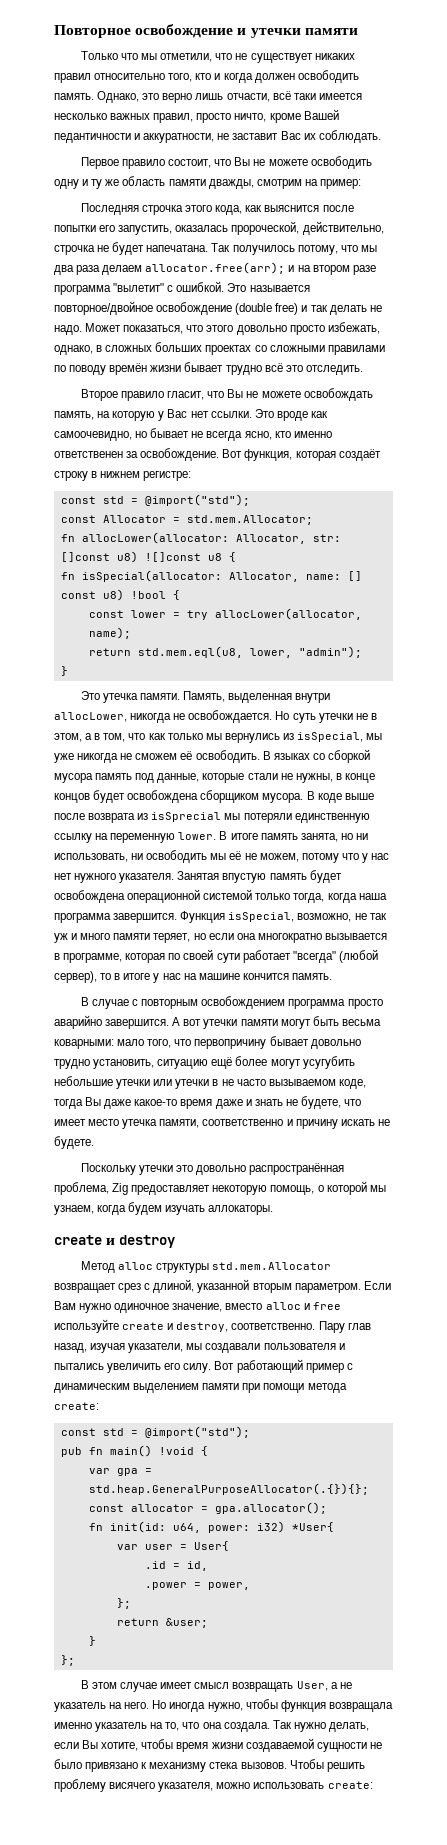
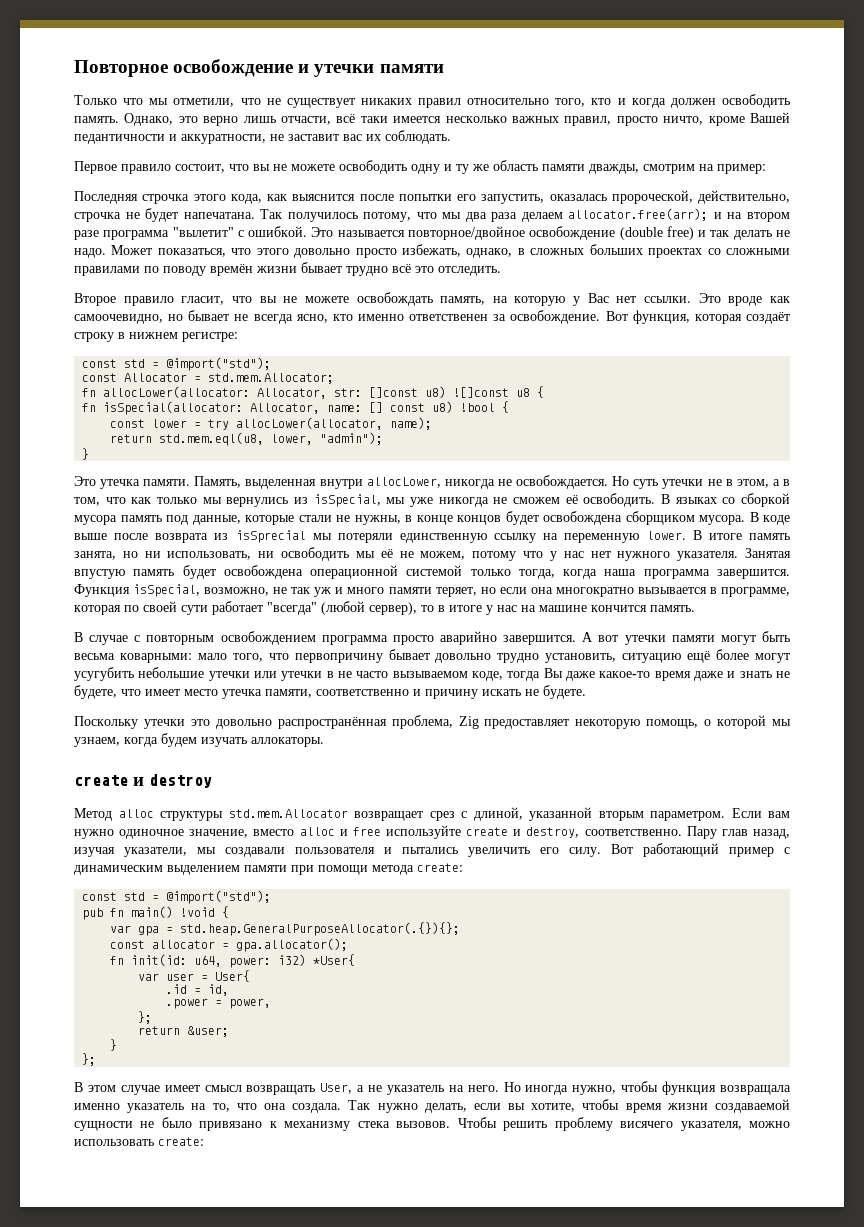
- Однако, это верно лишь отчасти, всё таки имеется несколько важных правил, просто ничто, кроме Вашей педантичности и аккуратности, не заставит Вас их соблюдать.
+ Однако, это верно лишь отчасти, всё таки имеется несколько важных правил, просто ничто, кроме Вашей педантичности и аккуратности, не заставит вас их соблюдать.
- Первое правило состоит, что Вы не можете освободить одну и ту же область памяти дважды, смотрим на пример:
+ Первое правило состоит, что вы не можете освободить одну и ту же область памяти дважды, смотрим на пример:
- Второе правило гласит, что Вы не можете освобождать память, на которую у Вас нет ссылки.
+ Второе правило гласит, что вы не можете освобождать память, на которую у Вас нет ссылки.
- Если Вам нужно одиночное значение, вместо alloc и free используйте create и destroy, соответственно.
+ Если вам нужно одиночное значение, вместо alloc и free используйте create и destroy, соответственно.
- Так нужно делать, если Вы хотите, чтобы время жизни создаваемой сущности не было привязано к механизму стека вызовов.
+ Так нужно делать, если вы хотите, чтобы время жизни создаваемой сущности не было привязано к механизму стека вызовов.

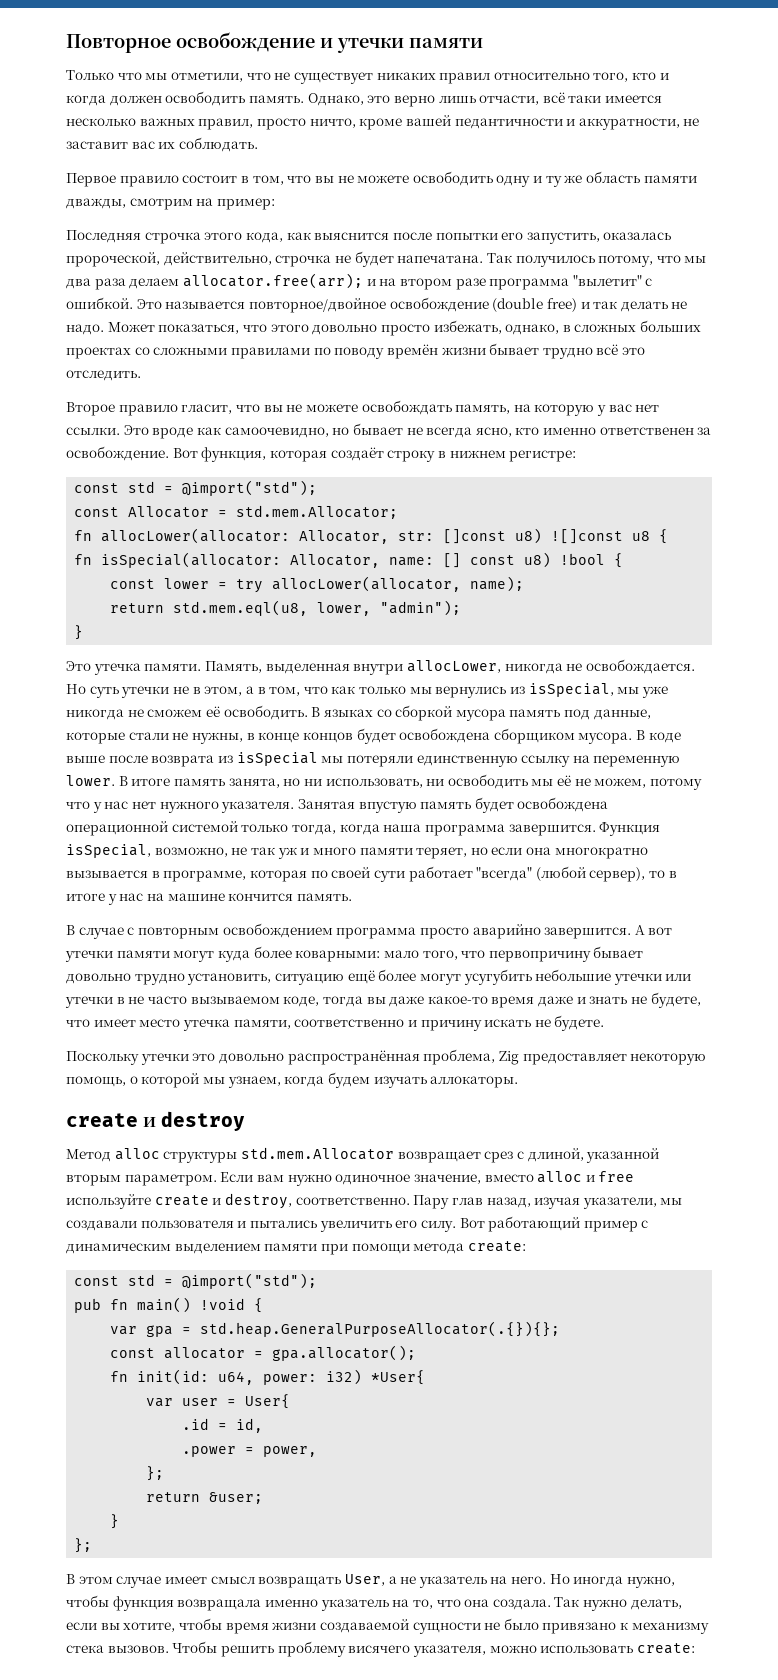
- Однако, это верно лишь отчасти, всё таки имеется несколько важных правил, просто ничто, кроме Вашей педантичности и аккуратности, не заставит вас их соблюдать.
+ Однако, это верно лишь отчасти, всё таки имеется несколько важных правил, просто ничто, кроме вашей педантичности и аккуратности, не заставит вас их соблюдать.
- Первое правило состоит, что вы не можете освободить одну и ту же область памяти дважды, смотрим на пример:
+ Первое правило состоит в том, что вы не можете освободить одну и ту же область памяти дважды, смотрим на пример:
- Второе правило гласит, что вы не можете освобождать память, на которую у Вас нет ссылки.
+ Второе правило гласит, что вы не можете освобождать память, на которую у вас нет ссылки.
- В коде выше после возврата из isSprecial мы потеряли единственную ссылку на переменную lower.
+ В коде выше после возврата из isSpecial мы потеряли единственную ссылку на переменную lower.
- А вот утечки памяти могут быть весьма коварными: мало того, что первопричину бывает довольно трудно установить, ситуацию ещё более могут усугубить небольшие утечки или утечки в не часто вызываемом коде, тогда Вы даже какое-то время даже и знать не будете, что имеет место утечка памяти, соответственно и причину искать не будете.
+ А вот утечки памяти могут куда более коварными: мало того, что первопричину бывает довольно трудно установить, ситуацию ещё более могут усугубить небольшие утечки или утечки в не часто вызываемом коде, тогда вы даже какое-то время даже и знать не будете, что имеет место утечка памяти, соответственно и причину искать не будете.

